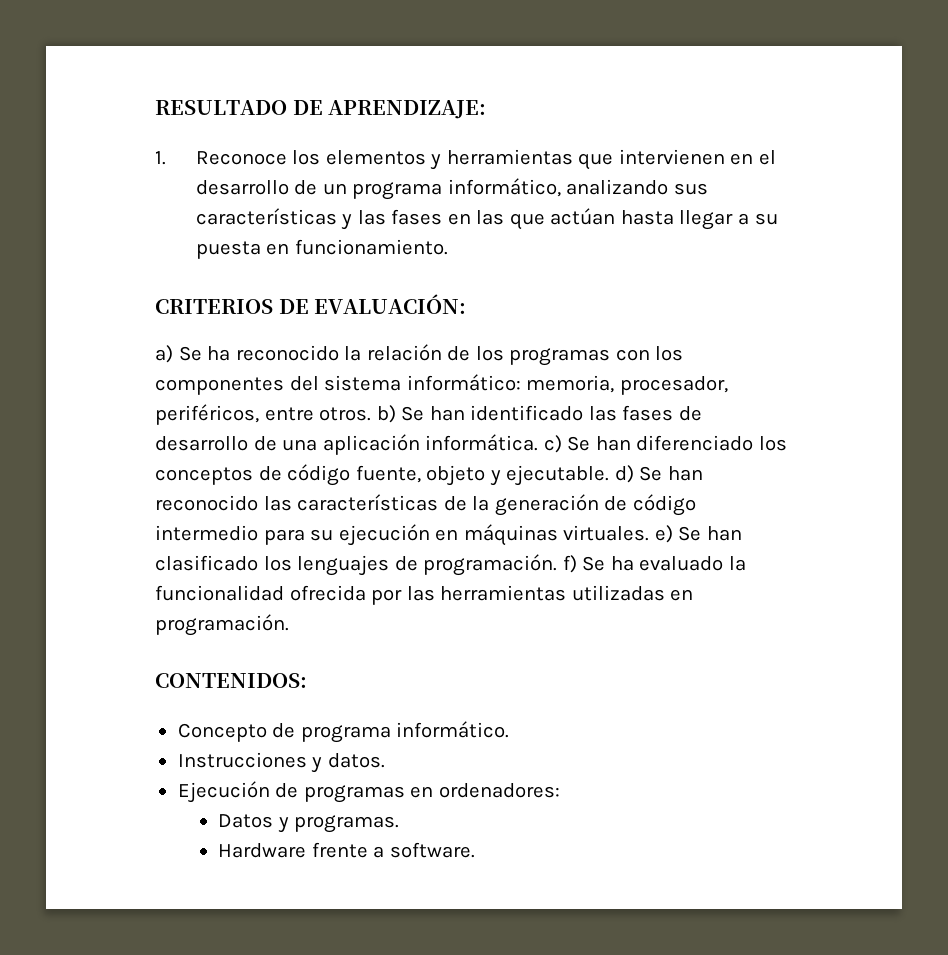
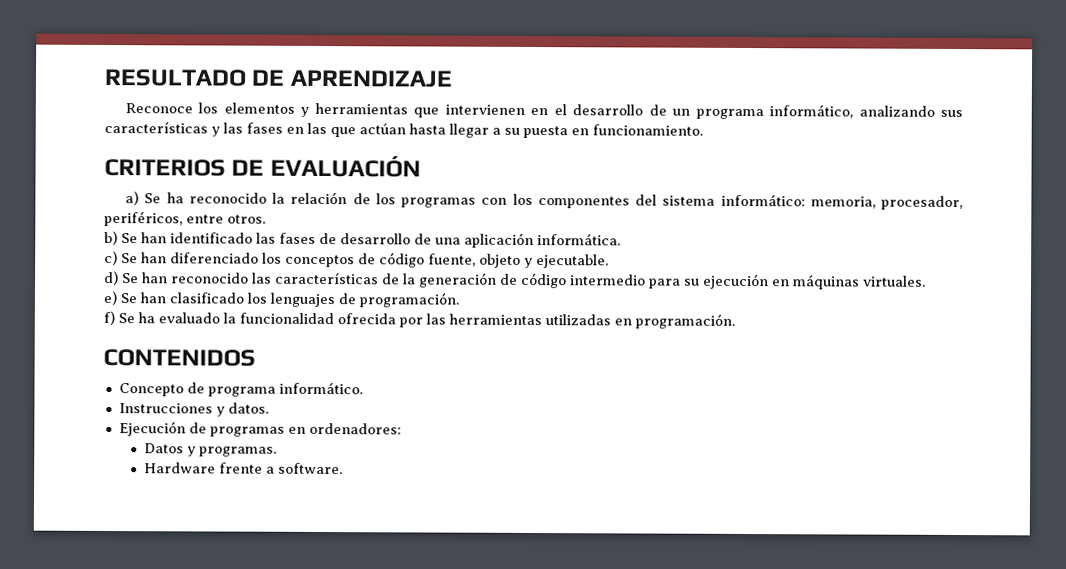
- RESULTADO DE APRENDIZAJE:
- 1. Reconoce los elementos y herramientas que intervienen en el desarrollo de un programa informático, analizando sus características y las fases en las que actúan hasta llegar a su puesta en funcionamiento.
+ RESULTADO DE APRENDIZAJE
+ Reconoce los elementos y herramientas que intervienen en el desarrollo de un programa informático, analizando sus características y las fases en las que actúan hasta llegar a su puesta en funcionamiento.
- CRITERIOS DE EVALUACIÓN:
+ CRITERIOS DE EVALUACIÓN
- memoria, procesador, periféricos, entre otros. b) Se han identificado las fases de desarrollo de una aplicación informática. c) Se han diferenciado los conceptos de código fuente, objeto y ejecutable. d) Se han reconocido las características de la generación de código intermedio para su ejecución en máquinas virtuales. e) Se han clasificado los lenguajes de programación. f) Se ha evaluado la funcionalidad ofrecida por las herramientas utilizadas en programación.
+ memoria, procesador, periféricos, entre otros.
+ b) Se han identificado las fases de desarrollo de una aplicación informática.
+ c) Se han diferenciado los conceptos de código fuente, objeto y ejecutable.
+ d) Se han reconocido las características de la generación de código intermedio para su ejecución en máquinas virtuales.
+ e) Se han clasificado los lenguajes de programación.
+ f) Se ha evaluado la funcionalidad ofrecida por las herramientas utilizadas en programación.
- CONTENIDOS:
+ CONTENIDOS

